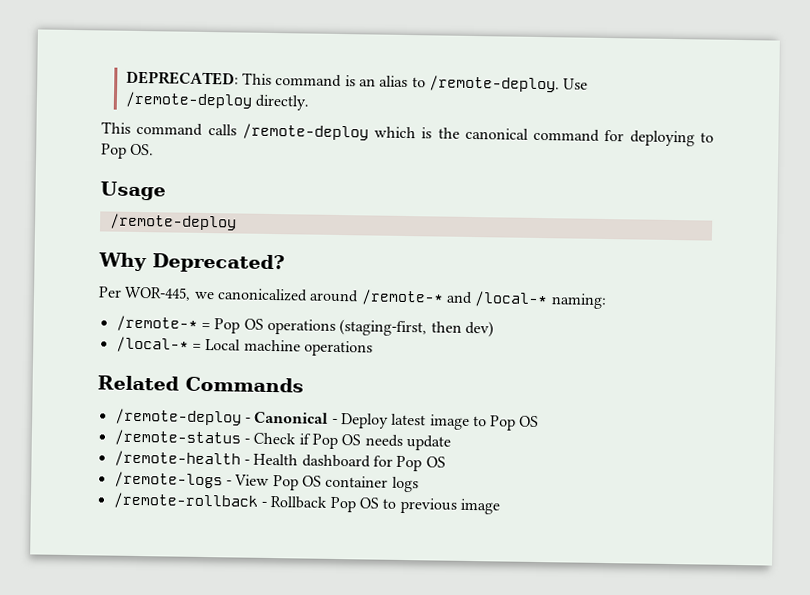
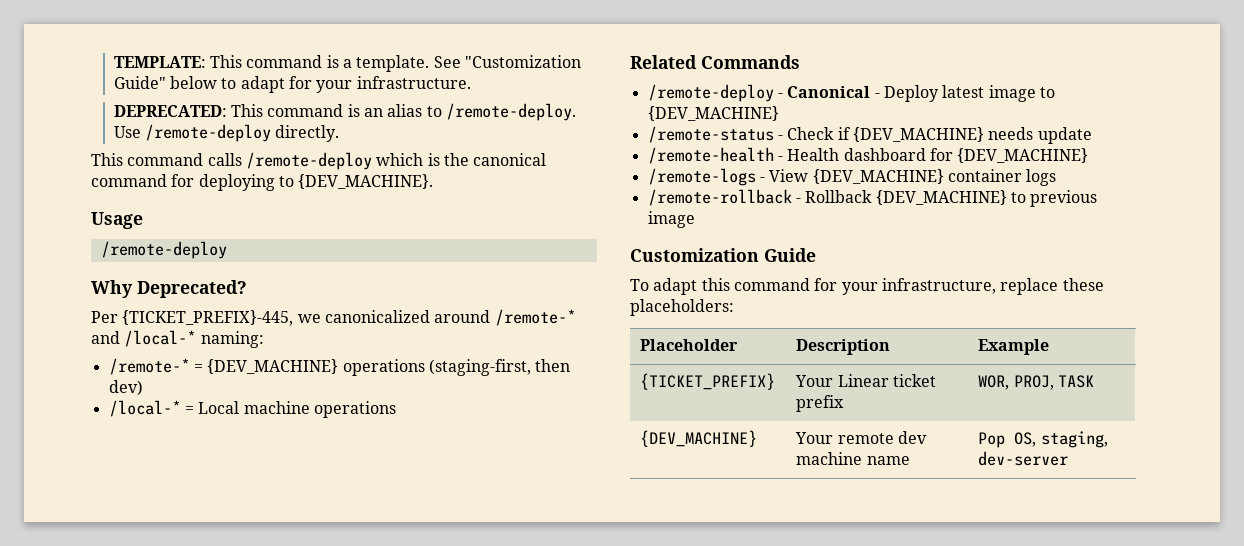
+ TEMPLATE: This command is a template. See "Customization Guide" below to adapt for your infrastructure.
- This command calls /remote-deploy which is the canonical command for deploying to Pop OS.
+ This command calls /remote-deploy which is the canonical command for deploying to {DEV_MACHINE}.
- Per WOR-445, we canonicalized around /remote-* and /local-* naming:
+ Per {TICKET_PREFIX}-445, we canonicalized around /remote-* and /local-* naming:
- /remote-* = Pop OS operations (staging-first, then dev)
+ /remote-* = {DEV_MACHINE} operations (staging-first, then dev)
- /remote-deploy - Canonical - Deploy latest image to Pop OS
+ /remote-deploy - Canonical - Deploy latest image to {DEV_MACHINE}
- /remote-status - Check if Pop OS needs update
+ /remote-status - Check if {DEV_MACHINE} needs update
- /remote-health - Health dashboard for Pop OS
+ /remote-health - Health dashboard for {DEV_MACHINE}
- /remote-logs - View Pop OS container logs
+ /remote-logs - View {DEV_MACHINE} container logs
- /remote-rollback - Rollback Pop OS to previous image
+ /remote-rollback - Rollback {DEV_MACHINE} to previous image
+ Customization Guide
+ To adapt this command for your infrastructure, replace these placeholders:
+ Placeholder | Description | Example
+ {TICKET_PREFIX} | Your Linear ticket prefix | WOR, PROJ, TASK
+ {DEV_MACHINE} | Your remote dev machine name | Pop OS, staging, dev-server

